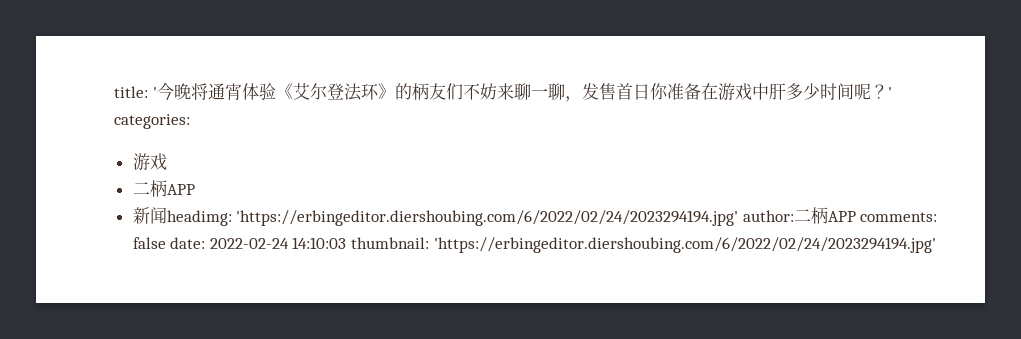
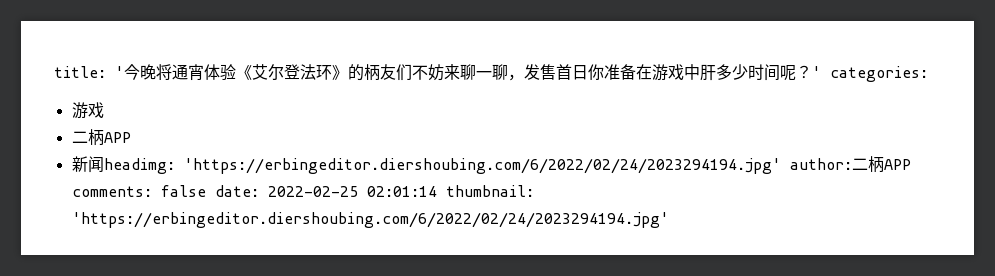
- 新闻headimg: 'https://erbingeditor.diershoubing.com/6/2022/02/24/2023294194.jpg' author:二柄APP comments: false date: 2022-02-24 14:10:03 thumbnail: 'https://erbingeditor.diershoubing.com/6/2022/02/24/2023294194.jpg'
+ 新闻headimg: 'https://erbingeditor.diershoubing.com/6/2022/02/24/2023294194.jpg' author:二柄APP comments: false date: 2022-02-25 02:01:14 thumbnail: 'https://erbingeditor.diershoubing.com/6/2022/02/24/2023294194.jpg'

